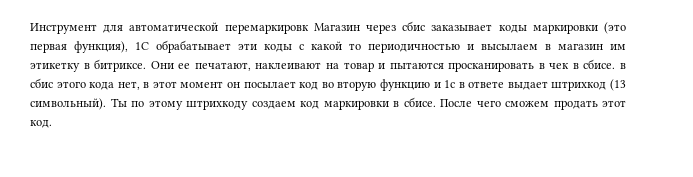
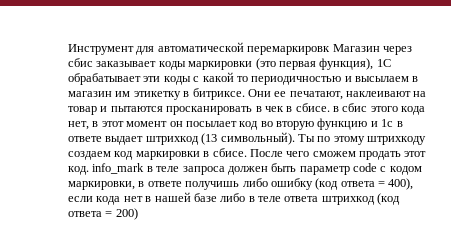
- После чего сможем продать этот код.
+ После чего сможем продать этот код. info_mark в теле запроса должен быть параметр code с кодом маркировки, в ответе получишь либо ошибку (код ответа = 400), если кода нет в нашей базе либо в теле ответа штрихкод (код ответа = 200)

